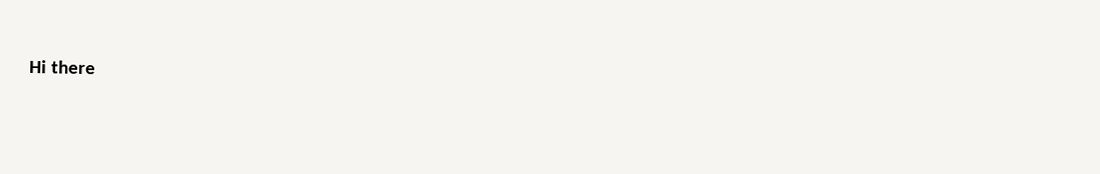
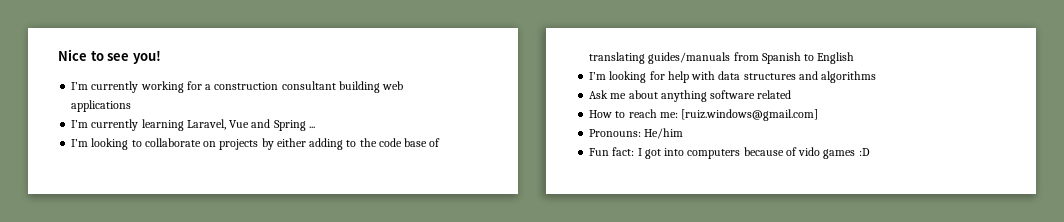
- Hi there
+ Nice to see you!
+ I’m currently working for a construction consultant building web applications
+ I’m currently learning Laravel, Vue and Spring ...
+ I’m looking to collaborate on projects by either adding to the code base of translating guides/manuals from Spanish to English
+ I’m looking for help with data structures and algorithms
+ Ask me about anything software related
+ How to reach me: [ruiz.windows@gmail.com]
+ Pronouns: He/him
+ Fun fact: I got into computers because of vido games :D

